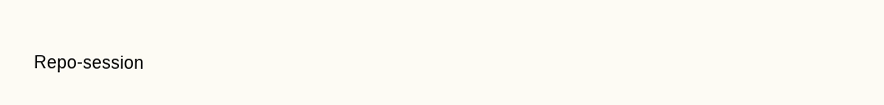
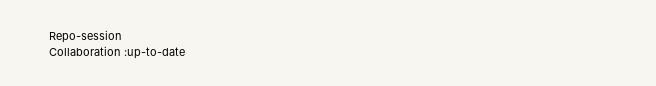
+ Collaboration :up-to-date

